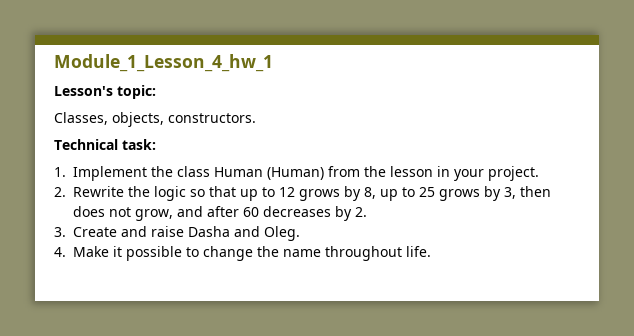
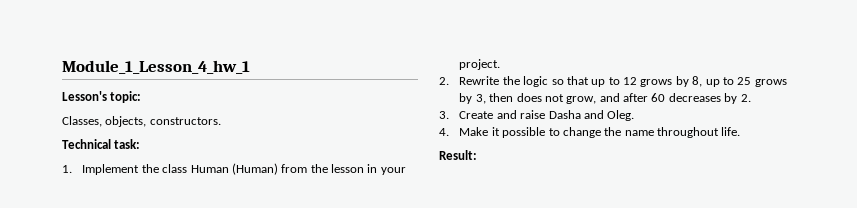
+ Result:

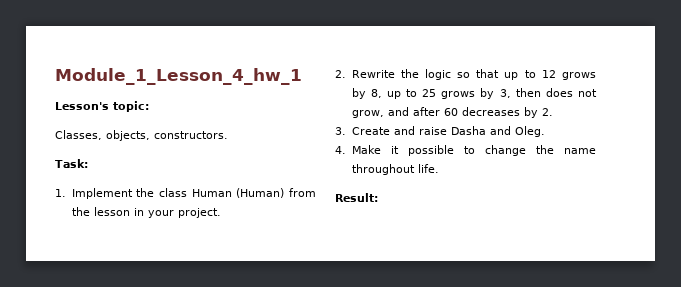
- Technical task:
+ Task:

